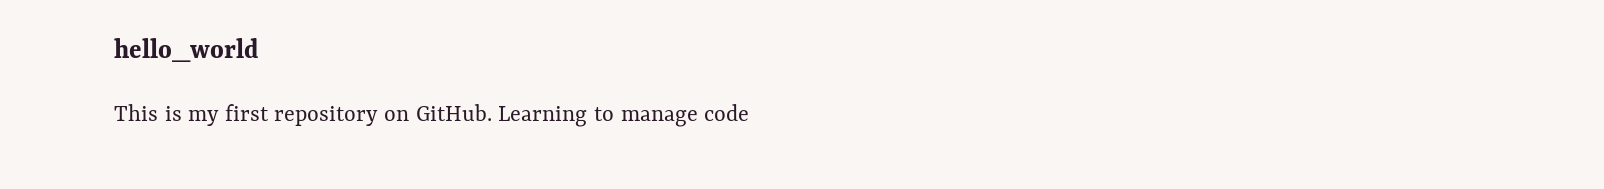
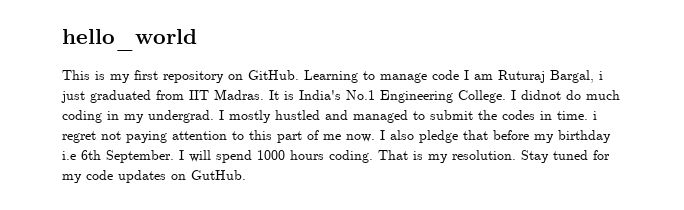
- Learning to manage code
+ Learning to manage code I am Ruturaj Bargal, i just graduated from IIT Madras. It is India's No.1 Engineering College. I didnot do much coding in my undergrad. I mostly hustled and managed to submit the codes in time. i regret not paying attention to this part of me now. I also pledge that before my birthday i.e 6th September. I will spend 1000 hours coding. That is my resolution. Stay tuned for my code updates on GutHub.

